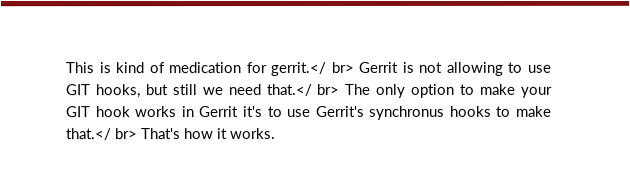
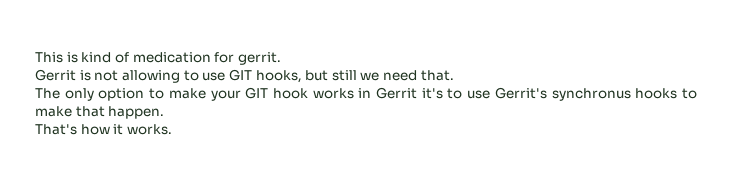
- This is kind of medication for gerrit.</ br> Gerrit is not allowing to use GIT hooks, but still we need that.</ br> The only option to make your GIT hook works in Gerrit it's to use Gerrit's synchronus hooks to make that.</ br> That's how it works.
+ This is kind of medication for gerrit.
+ Gerrit is not allowing to use GIT hooks, but still we need that.
+ The only option to make your GIT hook works in Gerrit it's to use Gerrit's synchronus hooks to make that happen.
+ That's how it works.

